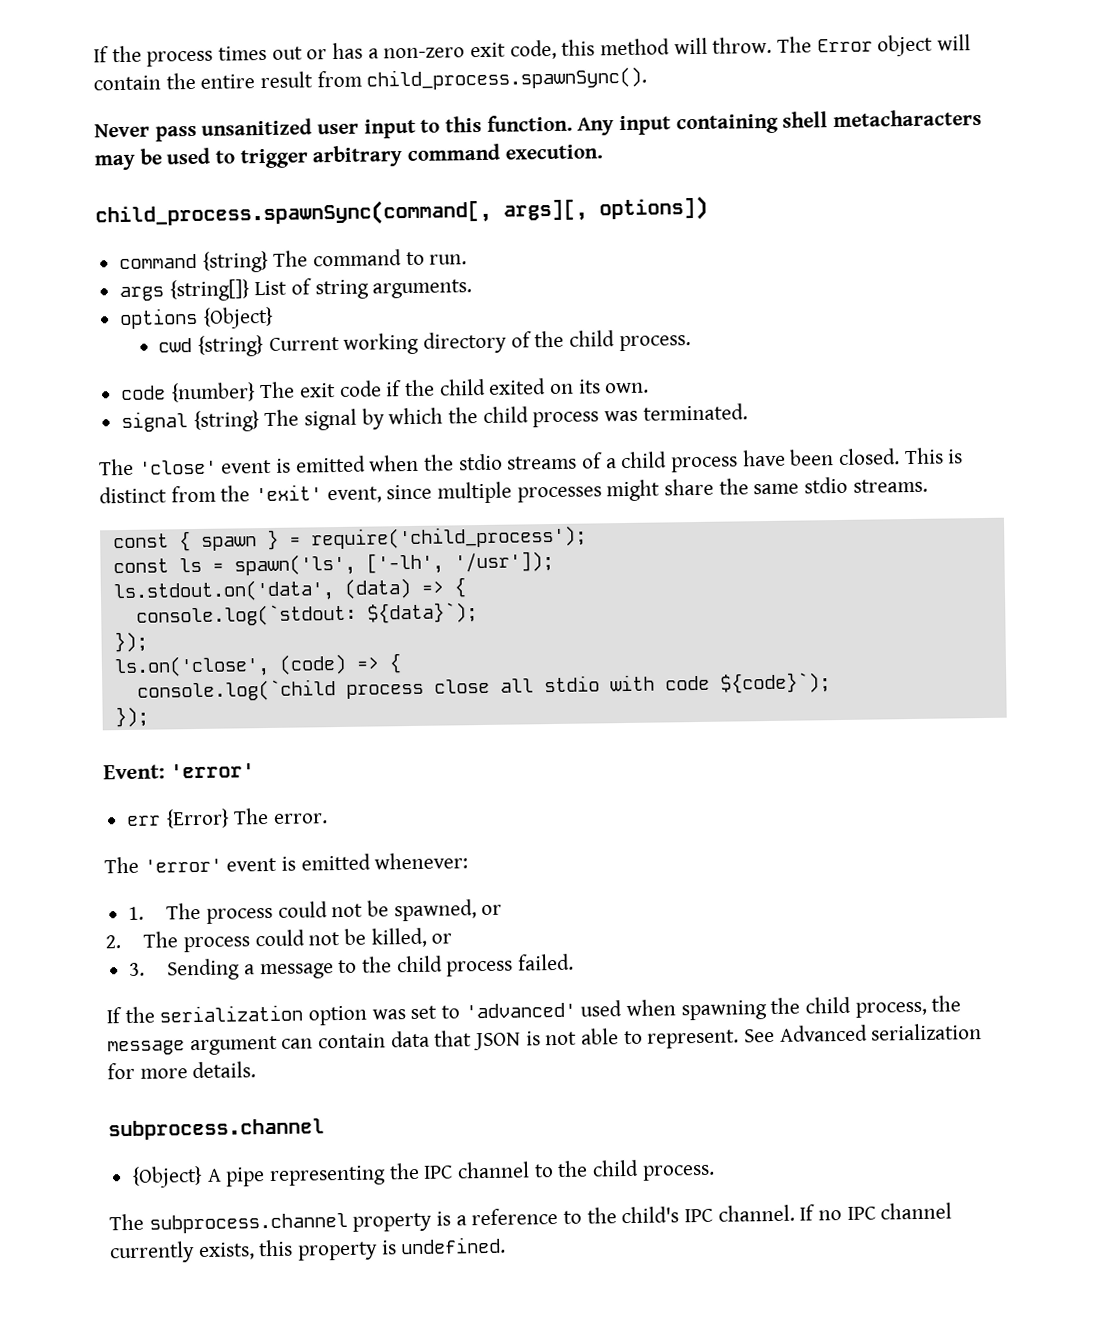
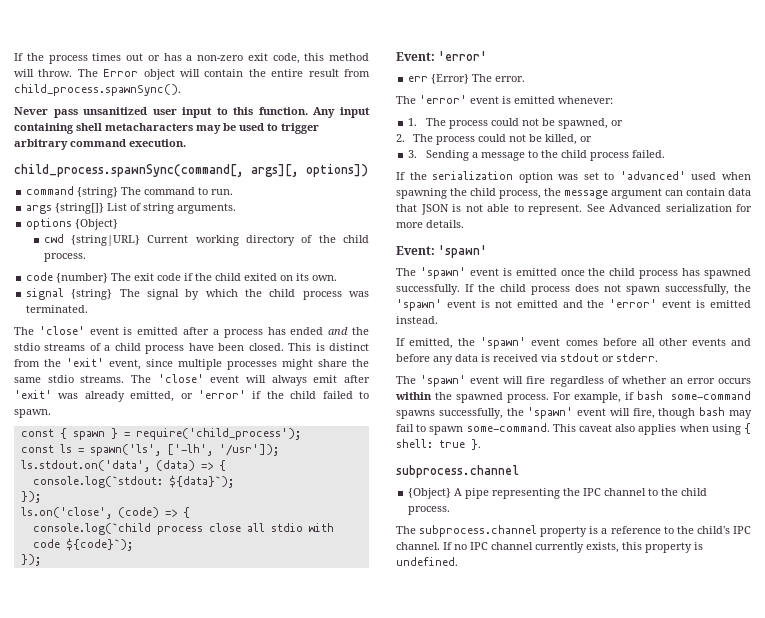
- cwd {string} Current working directory of the child process.
+ cwd {string|URL} Current working directory of the child process.
- The 'close' event is emitted when the stdio streams of a child process have been closed.
+ The 'close' event is emitted after a process has ended and the stdio streams of a child process have been closed.
+ The 'close' event will always emit after 'exit' was already emitted, or 'error' if the child failed to spawn.
+ Event: 'spawn'
+ The 'spawn' event is emitted once the child process has spawned successfully. If the child process does not spawn successfully, the 'spawn' event is not emitted and the 'error' event is emitted instead.
+ If emitted, the 'spawn' event comes before all other events and before any data is received via stdout or stderr.
+ The 'spawn' event will fire regardless of whether an error occurs within the spawned process. For example, if bash some-command spawns successfully, the 'spawn' event will fire, though bash may fail to spawn some-command. This caveat also applies when using { shell: true }.

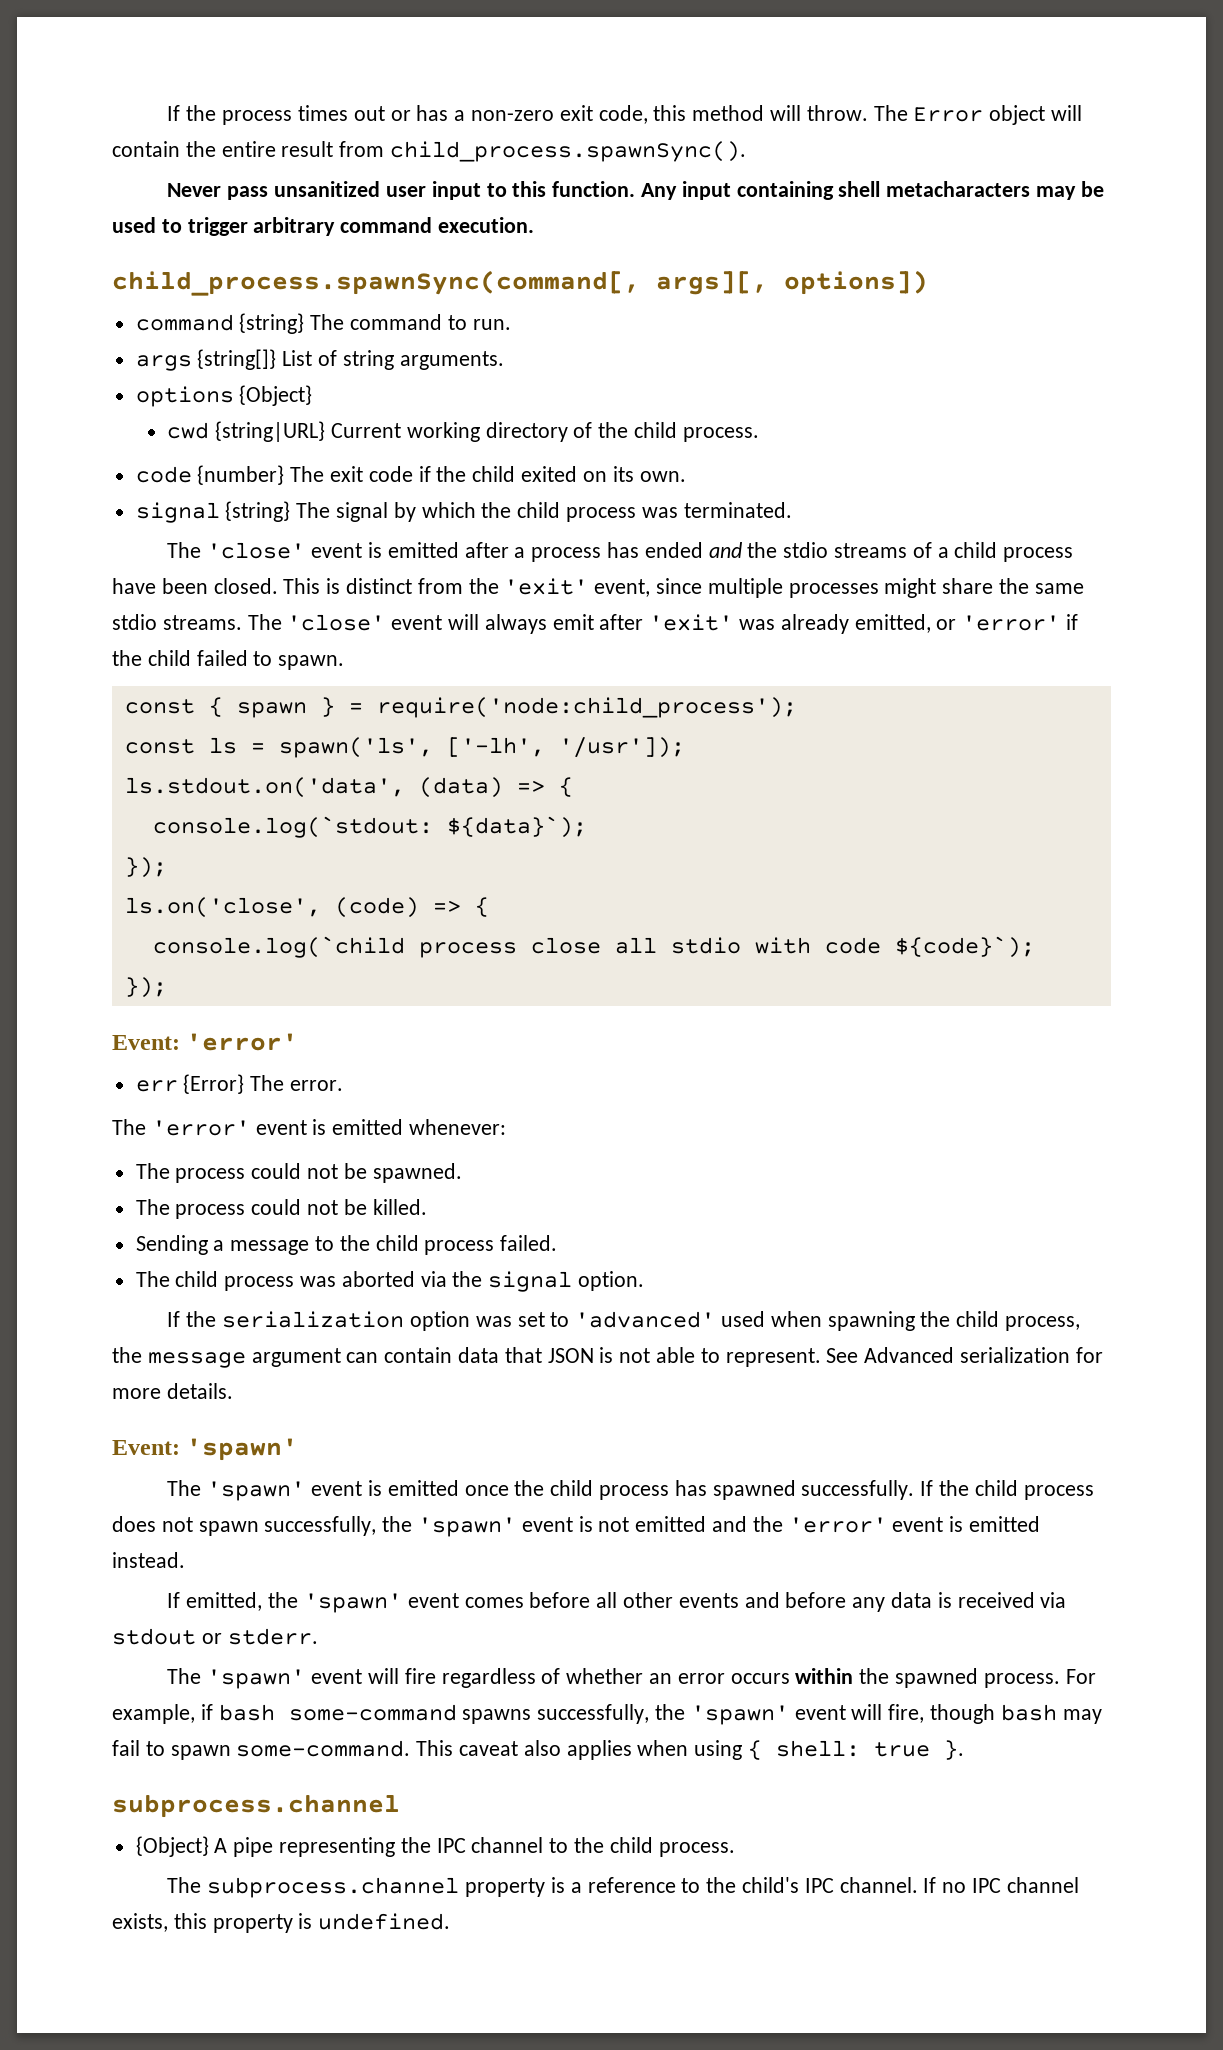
- const { spawn } = require('child_process');
+ const { spawn } = require('node:child_process');
- 1. The process could not be spawned, or
- 2. The process could not be killed, or
- 3. Sending a message to the child process failed.
+ The process could not be spawned.
+ The process could not be killed.
+ Sending a message to the child process failed.
+ The child process was aborted via the signal option.
- If no IPC channel currently exists, this property is undefined.
+ If no IPC channel exists, this property is undefined.

